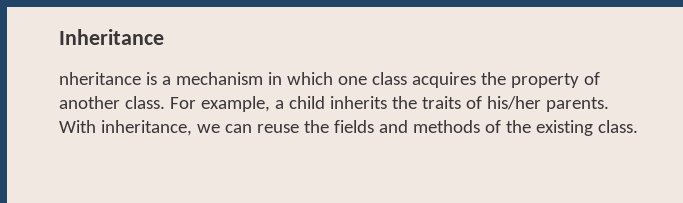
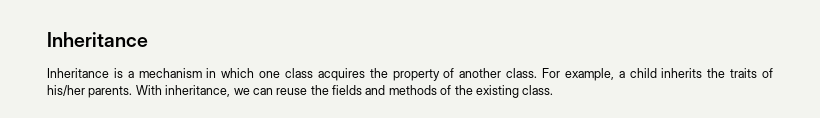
- nheritance is a mechanism in which one class acquires the property of another class.
+ Inheritance is a mechanism in which one class acquires the property of another class.

